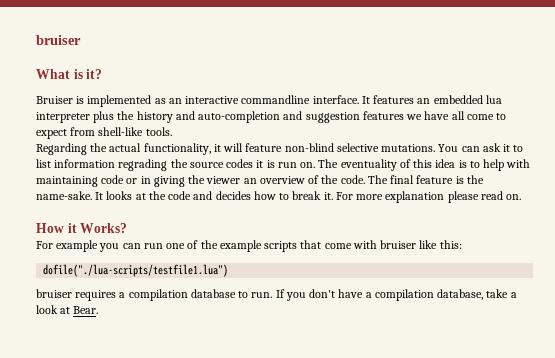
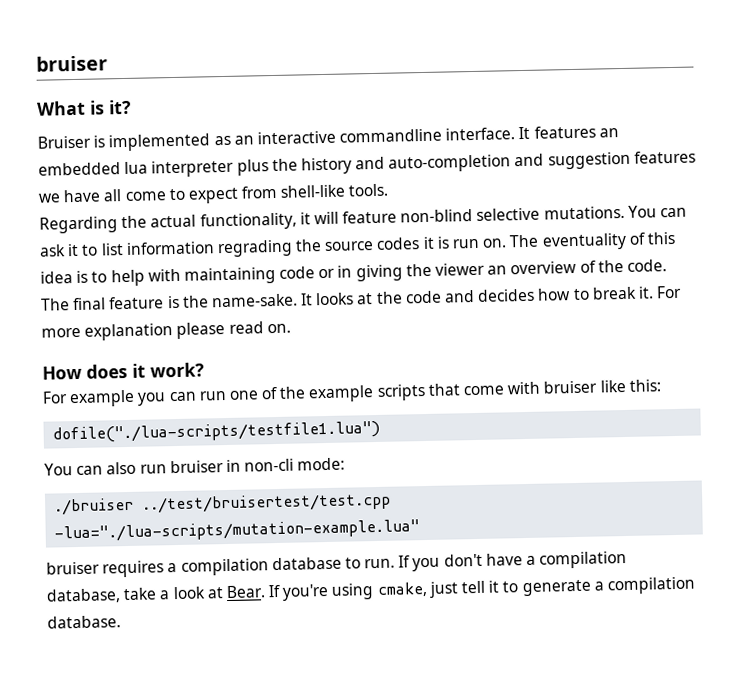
- How it Works?
+ How does it work?
+ You can also run bruiser in non-cli mode:
+ ./bruiser ../test/bruisertest/test.cpp -lua="./lua-scripts/mutation-example.lua"
+ If you're using cmake, just tell it to generate a compilation database.

